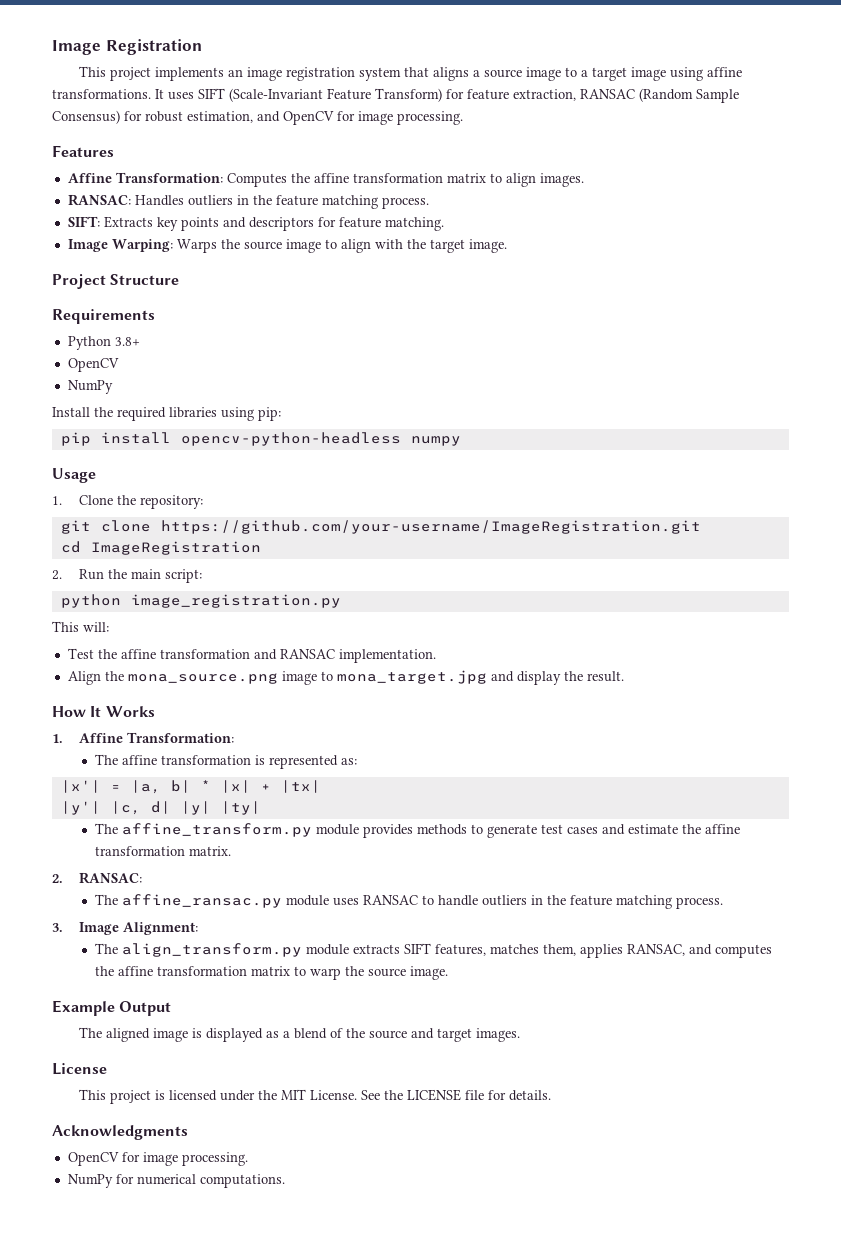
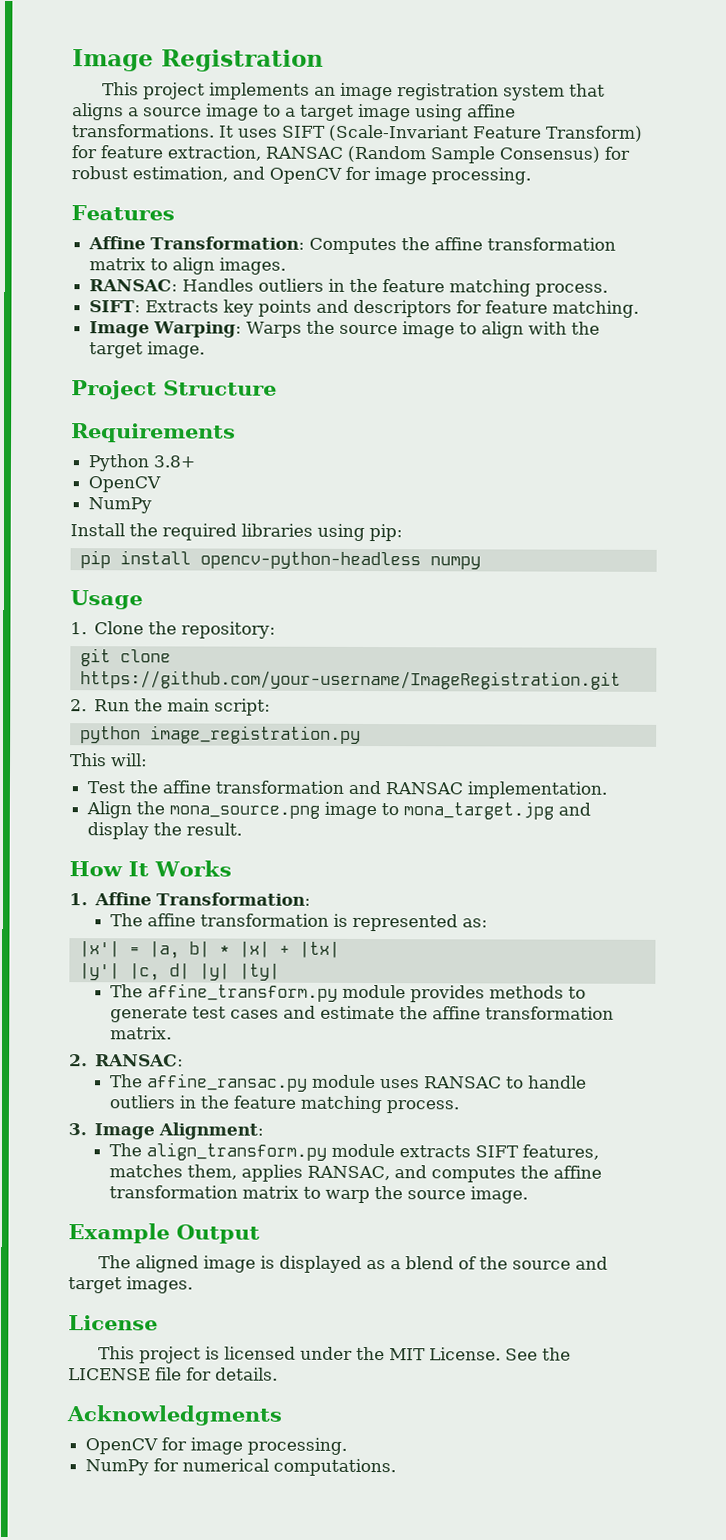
- cd ImageRegistration

